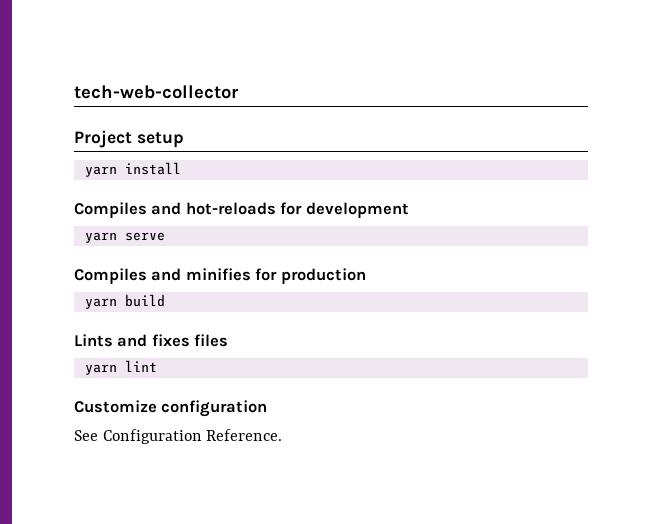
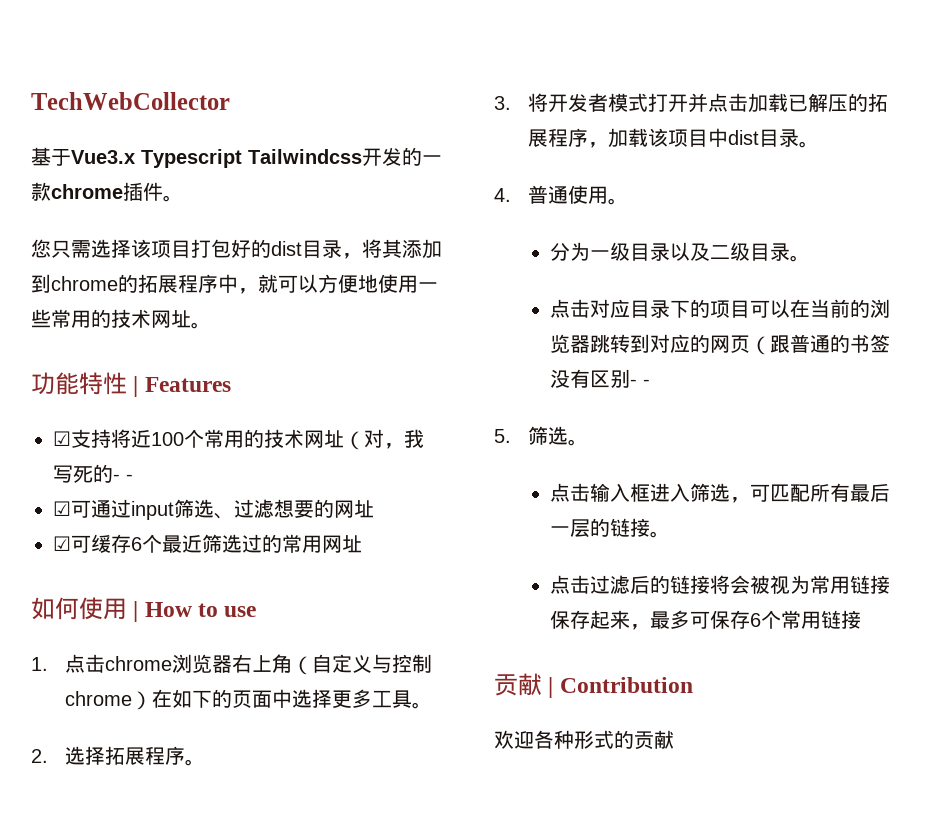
- tech-web-collector
- Project setup
- yarn install
- Compiles and hot-reloads for development
- yarn serve
- Compiles and minifies for production
- yarn build
- Lints and fixes files
- yarn lint
- Customize configuration
- See Configuration Reference.
+ TechWebCollector
+ 基于Vue3.x Typescript Tailwindcss开发的一款chrome插件。
+ 您只需选择该项目打包好的dist目录，将其添加到chrome的拓展程序中，就可以方便地使用一些常用的技术网址。
+ 功能特性 | Features
+ ☑支持将近100个常用的技术网址（对，我写死的- -
+ ☑可通过input筛选、过滤想要的网址
+ ☑可缓存6个最近筛选过的常用网址
+ 如何使用 | How to use
+ 1.点击chrome浏览器右上角（自定义与控制chrome）在如下的页面中选择更多工具。
+ 2.选择拓展程序。
+ 3.将开发者模式打开并点击加载已解压的拓展程序，加载该项目中dist目录。
+ 4.普通使用。
+ 分为一级目录以及二级目录。
+ 点击对应目录下的项目可以在当前的浏览器跳转到对应的网页（跟普通的书签没有区别- -
+ 5.筛选。
+ 点击输入框进入筛选，可匹配所有最后一层的链接。
+ 点击过滤后的链接将会被视为常用链接保存起来，最多可保存6个常用链接
+ 贡献 | Contribution
+ 欢迎各种形式的贡献

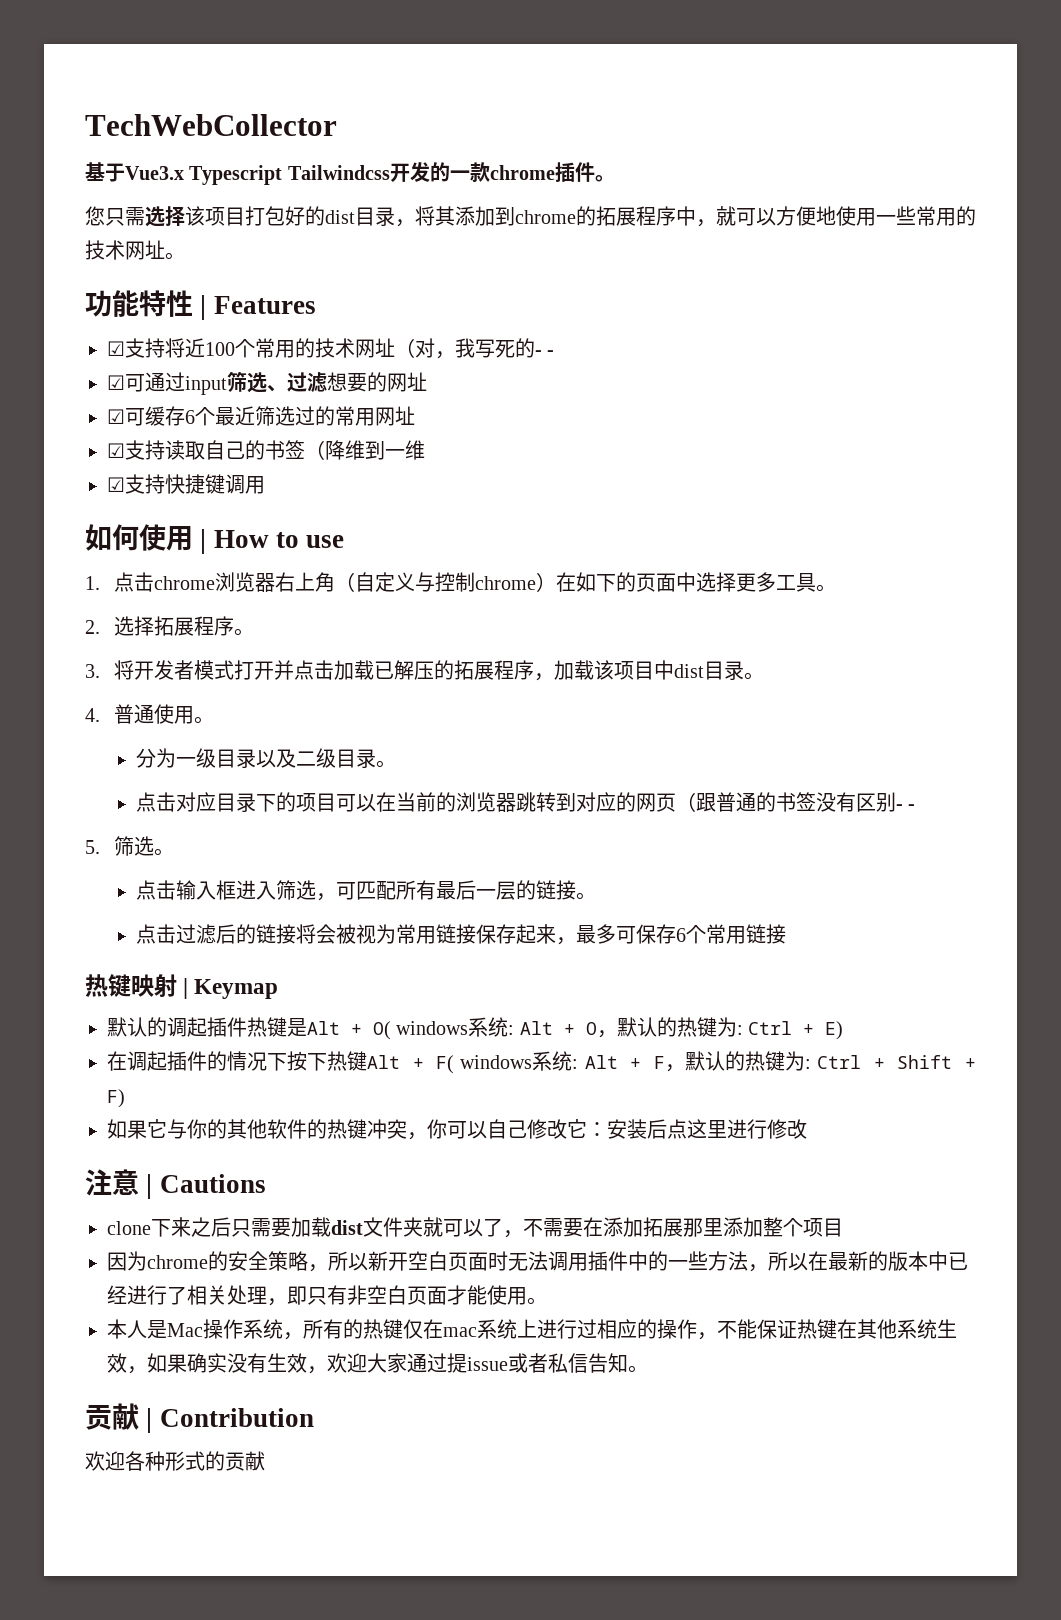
+ ☑支持读取自己的书签（降维到一维
+ ☑支持快捷键调用
+ 热键映射 | Keymap
+ 默认的调起插件热键是Alt + O( windows系统: Alt + O，默认的热键为: Ctrl + E)
+ 在调起插件的情况下按下热键Alt + F( windows系统: Alt + F，默认的热键为: Ctrl + Shift + F)
+ 如果它与你的其他软件的热键冲突，你可以自己修改它：安装后点这里进行修改
+ 注意 | Cautions
+ clone下来之后只需要加载dist文件夹就可以了，不需要在添加拓展那里添加整个项目
+ 因为chrome的安全策略，所以新开空白页面时无法调用插件中的一些方法，所以在最新的版本中已经进行了相关处理，即只有非空白页面才能使用。
+ 本人是Mac操作系统，所有的热键仅在mac系统上进行过相应的操作，不能保证热键在其他系统生效，如果确实没有生效，欢迎大家通过提issue或者私信告知。

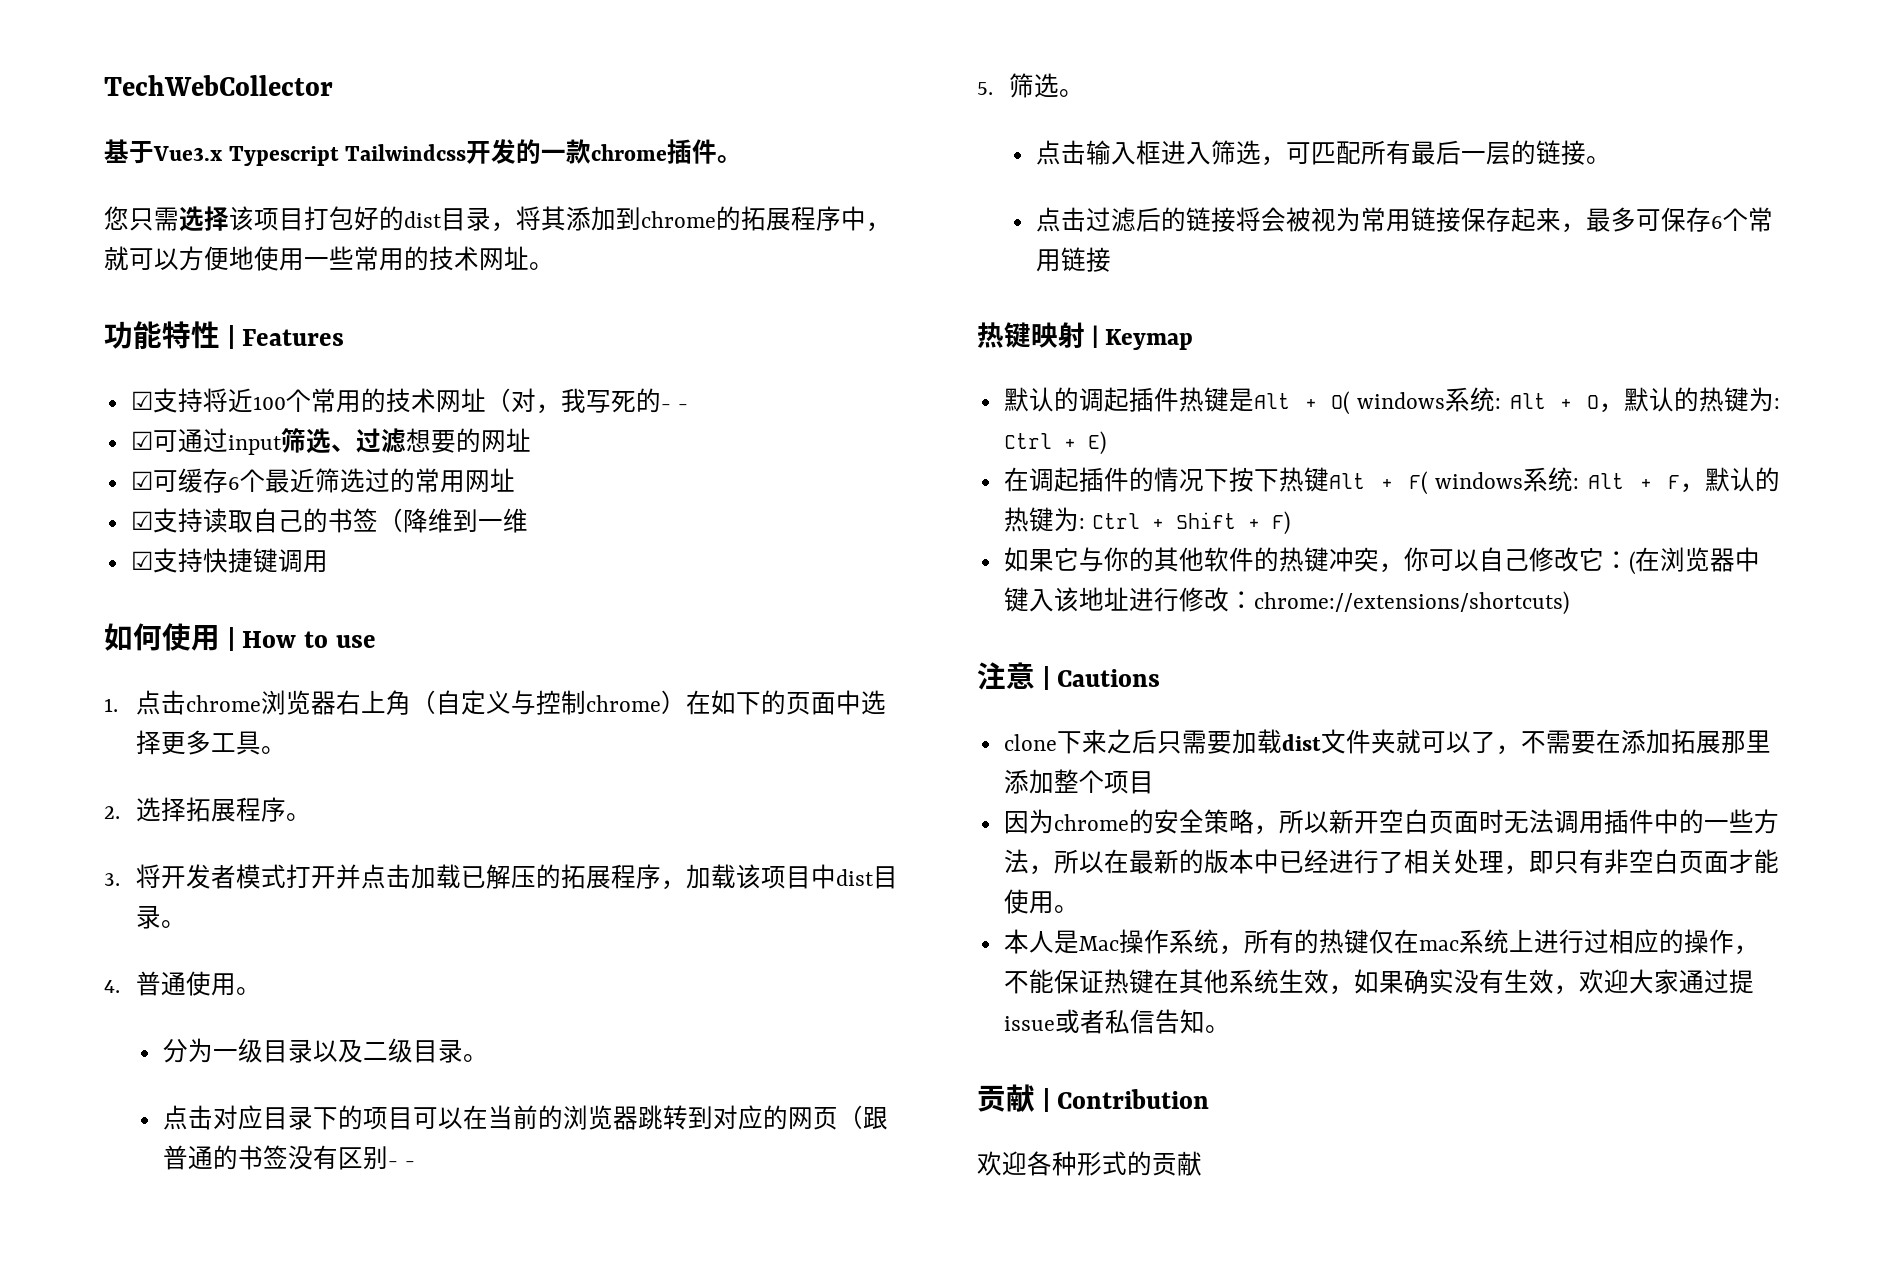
- 如果它与你的其他软件的热键冲突，你可以自己修改它：安装后点这里进行修改
+ 如果它与你的其他软件的热键冲突，你可以自己修改它：(在浏览器中键入该地址进行修改：chrome://extensions/shortcuts)

